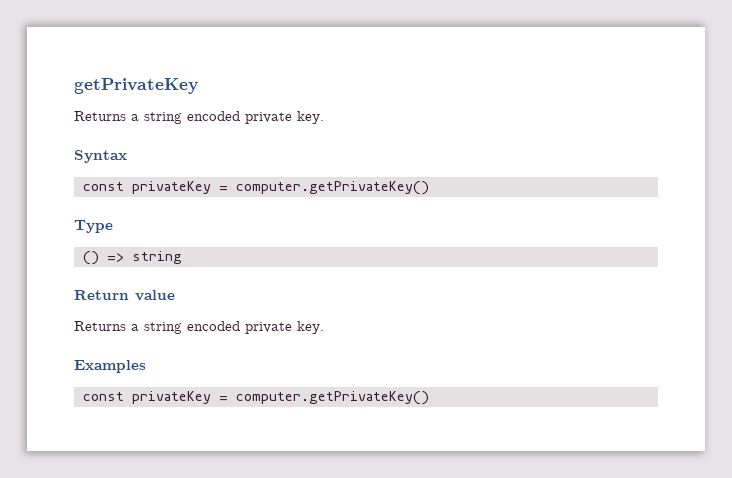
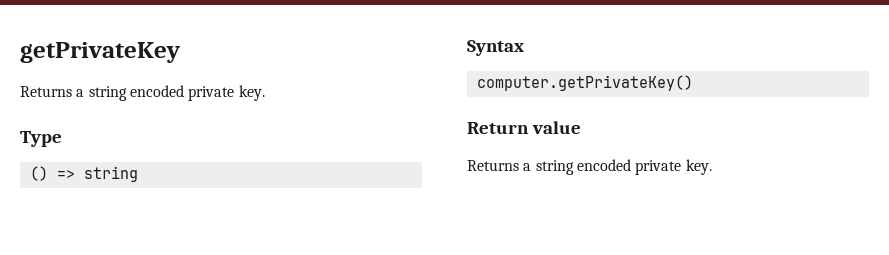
- Syntax
- const privateKey = computer.getPrivateKey()
+ Syntax
+ computer.getPrivateKey()
- Examples
- const privateKey = computer.getPrivateKey()

